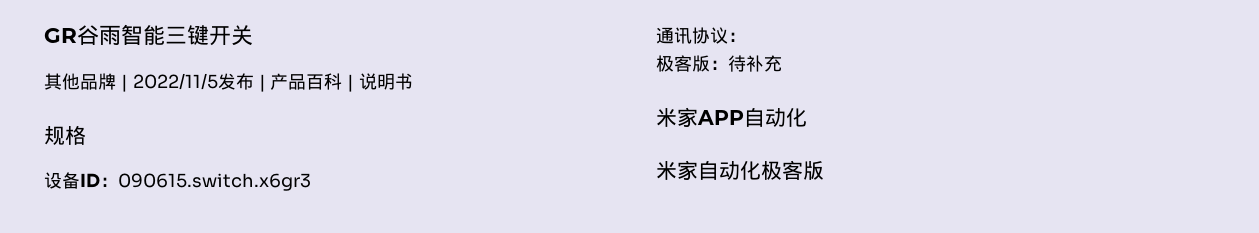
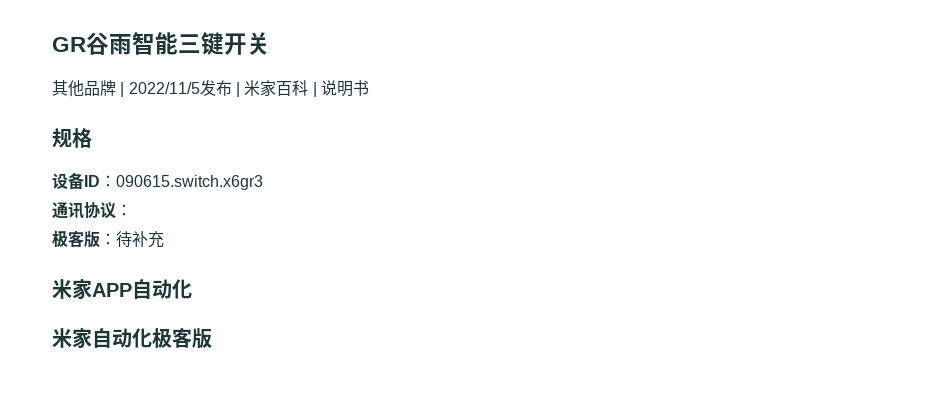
- 其他品牌 | 2022/11/5发布 | 产品百科 | 说明书
+ 其他品牌 | 2022/11/5发布 | 米家百科 | 说明书

